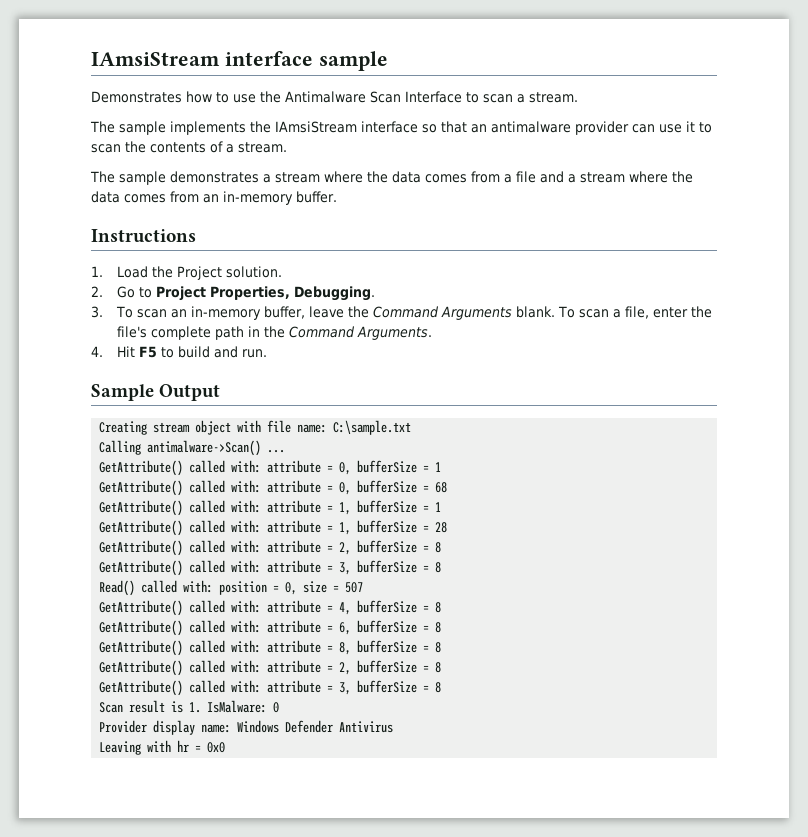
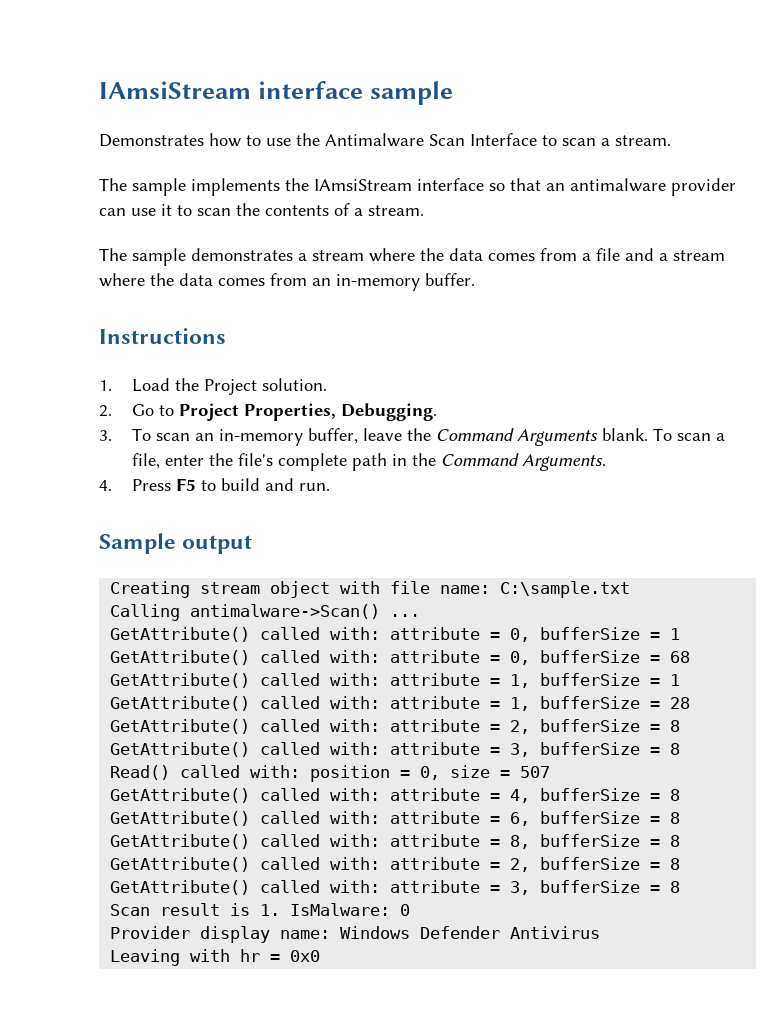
- 4. Hit F5 to build and run.
+ 4. Press F5 to build and run.
- Sample Output
+ Sample output

